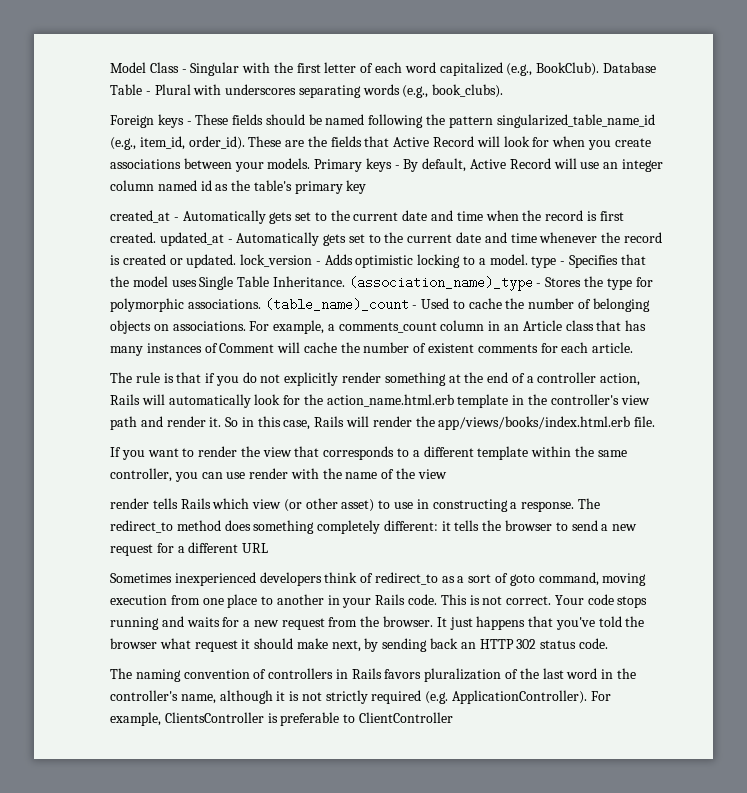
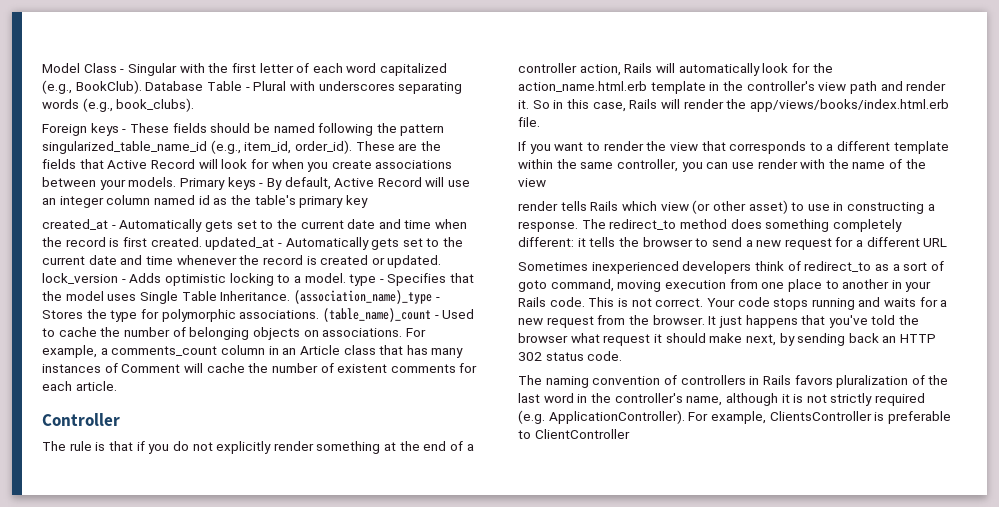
+ Controller

